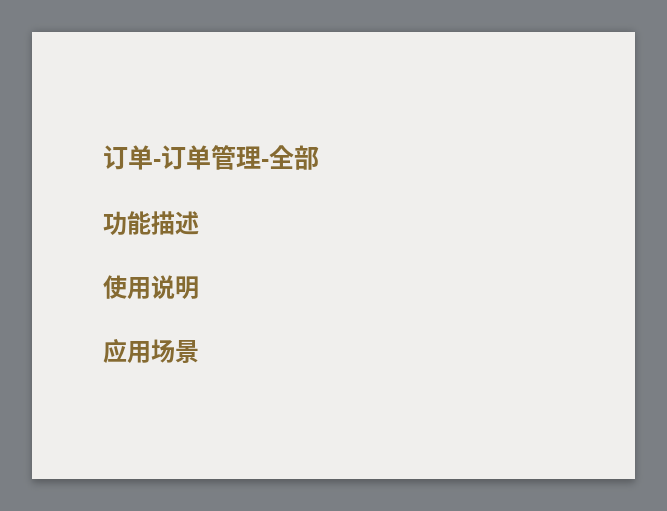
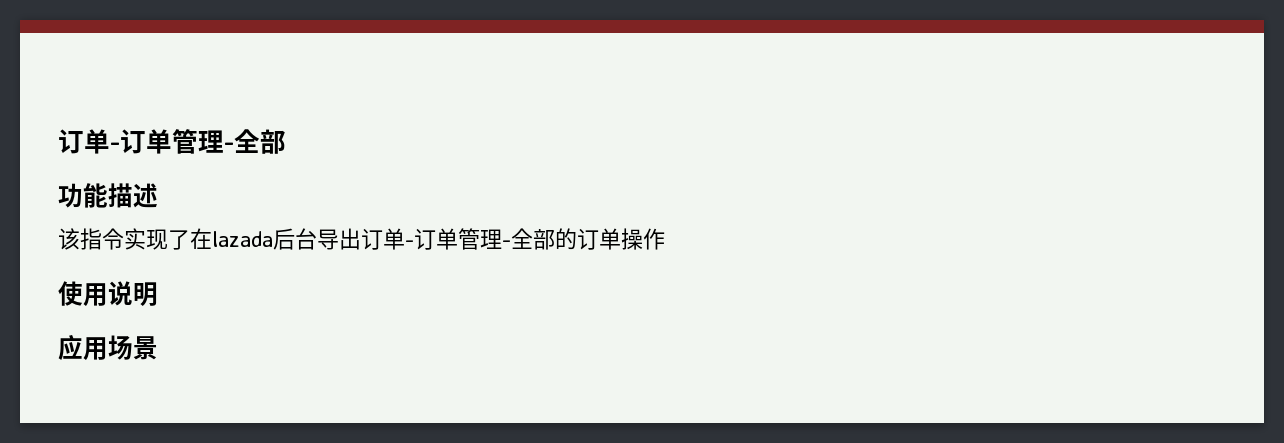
+ 该指令实现了在lazada后台导出订单-订单管理-全部的订单操作

